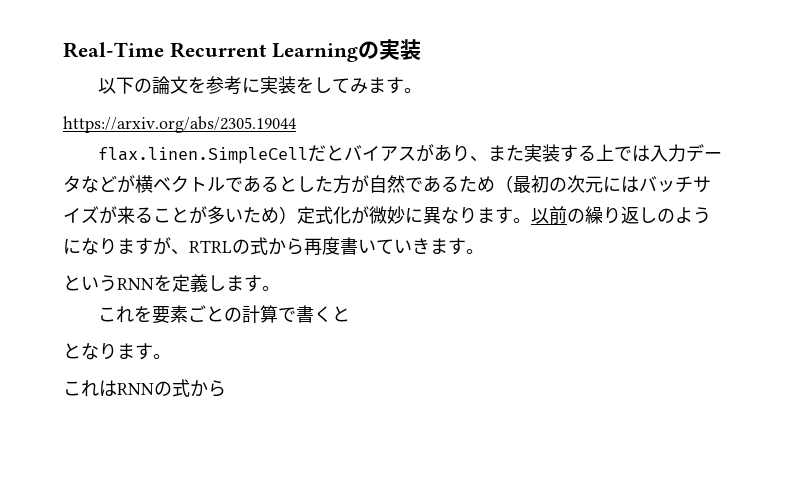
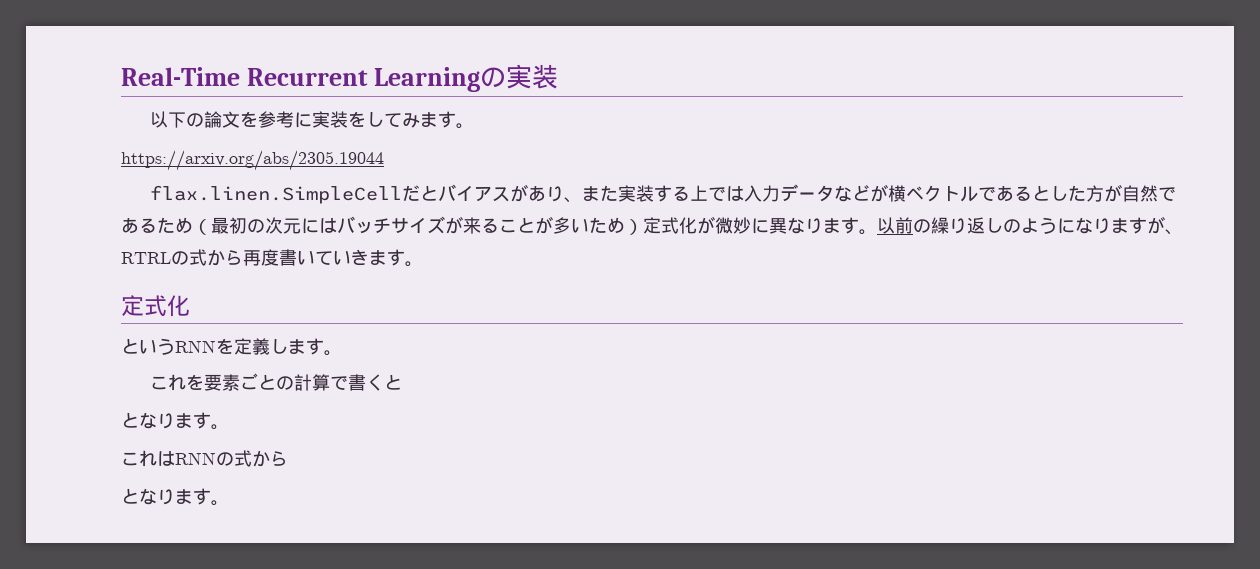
  以前の繰り返しのようになりますが、RTRLの式から再度書いていきます。
+ 定式化
  これはRNNの式から
+ となります。

